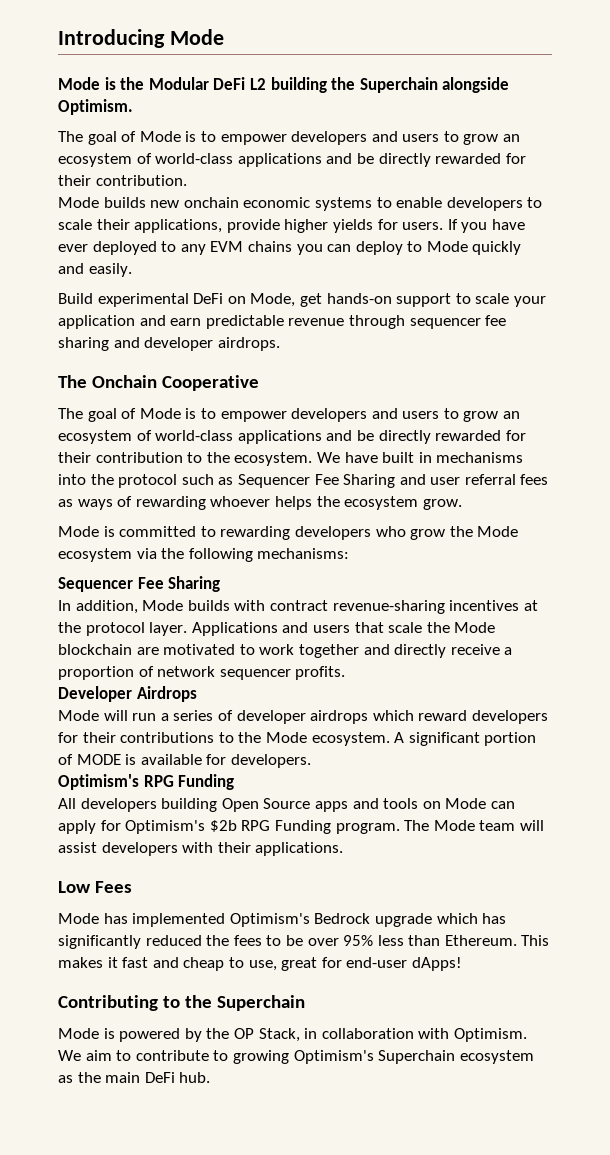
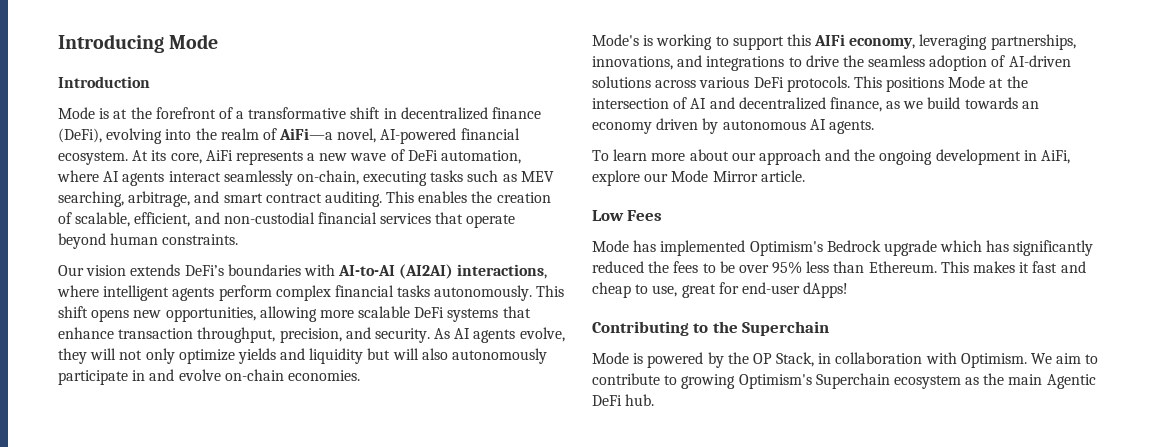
- Mode is the Modular DeFi L2 building the Superchain alongside Optimism.
- The goal of Mode is to empower developers and users to grow an ecosystem of world-class applications and be directly rewarded for their contribution.
- Mode builds new onchain economic systems to enable developers to scale their applications, provide higher yields for users. If you have ever deployed to any EVM chains you can deploy to Mode quickly and easily.
- Build experimental DeFi on Mode, get hands-on support to scale your application and earn predictable revenue through sequencer fee sharing and developer airdrops.
- The Onchain Cooperative
- The goal of Mode is to empower developers and users to grow an ecosystem of world-class applications and be directly rewarded for their contribution to the ecosystem. We have built in mechanisms into the protocol such as Sequencer Fee Sharing and user referral fees as ways of rewarding whoever helps the ecosystem grow.
- Mode is committed to rewarding developers who grow the Mode ecosystem via the following mechanisms:
- Sequencer Fee Sharing
- In addition, Mode builds with contract revenue-sharing incentives at the protocol layer. Applications and users that scale the Mode blockchain are motivated to work together and directly receive a proportion of network sequencer profits.
- Developer Airdrops
- Mode will run a series of developer airdrops which reward developers for their contributions to the Mode ecosystem. A significant portion of MODE is available for developers.
- Optimism's RPG Funding
- All developers building Open Source apps and tools on Mode can apply for Optimism's $2b RPG Funding program. The Mode team will assist developers with their applications.
+ Introduction
+ Mode is at the forefront of a transformative shift in decentralized finance (DeFi), evolving into the realm of AiFi—a novel, AI-powered financial ecosystem. At its core, AiFi represents a new wave of DeFi automation, where AI agents interact seamlessly on-chain, executing tasks such as MEV searching, arbitrage, and smart contract auditing. This enables the creation of scalable, efficient, and non-custodial financial services that operate beyond human constraints.
+ Our vision extends DeFi’s boundaries with AI-to-AI (AI2AI) interactions, where intelligent agents perform complex financial tasks autonomously. This shift opens new opportunities, allowing more scalable DeFi systems that enhance transaction throughput, precision, and security. As AI agents evolve, they will not only optimize yields and liquidity but will also autonomously participate in and evolve on-chain economies.
+ Mode's is working to support this AIFi economy, leveraging partnerships, innovations, and integrations to drive the seamless adoption of AI-driven solutions across various DeFi protocols. This positions Mode at the intersection of AI and decentralized finance, as we build towards an economy driven by autonomous AI agents.
+ To learn more about our approach and the ongoing development in AiFi, explore our Mode Mirror article.
- We aim to contribute to growing Optimism's Superchain ecosystem as the main DeFi hub.
+ We aim to contribute to growing Optimism's Superchain ecosystem as the main Agentic DeFi hub.

